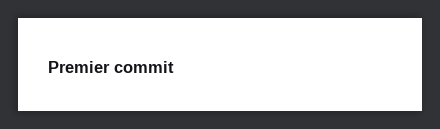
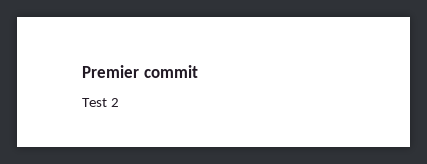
+ Test 2

